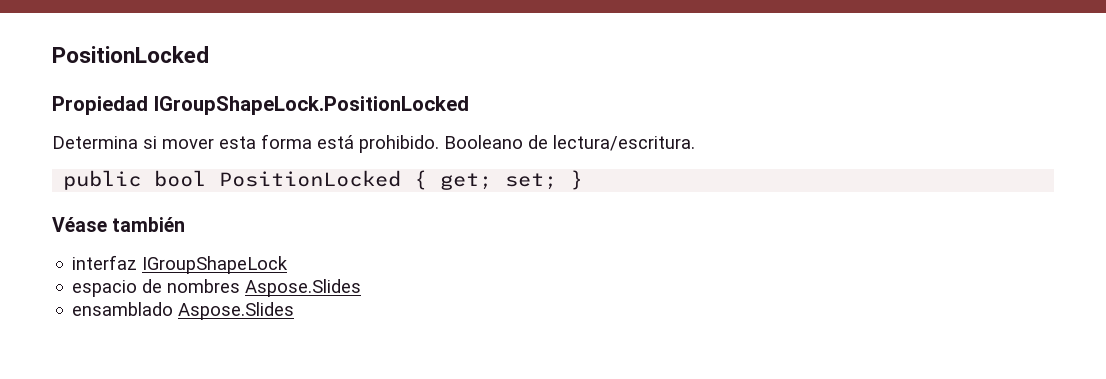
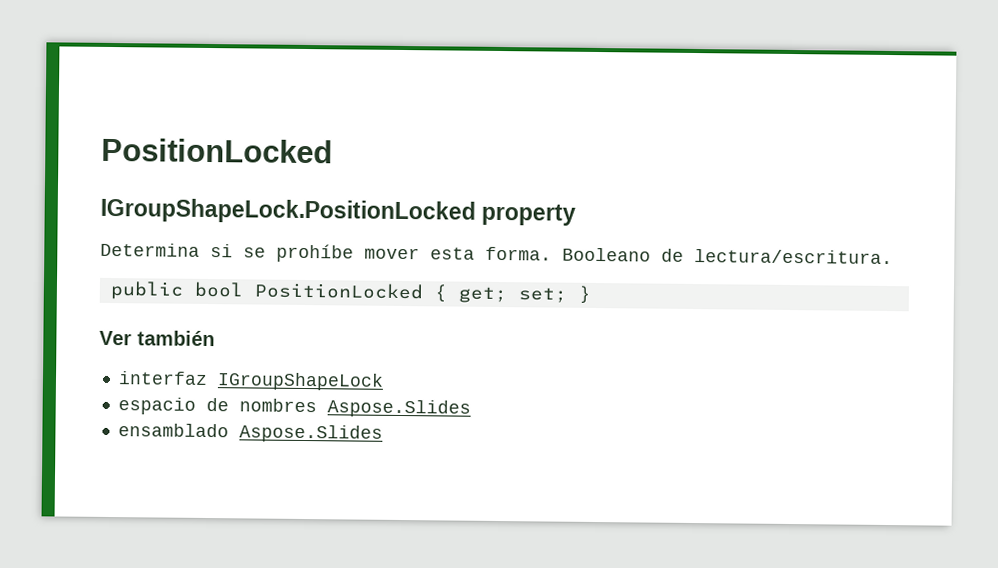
- Propiedad IGroupShapeLock.PositionLocked
+ IGroupShapeLock.PositionLocked property
- Determina si mover esta forma está prohibido.
+ Determina si se prohíbe mover esta forma.
- Véase también
+ Ver también

